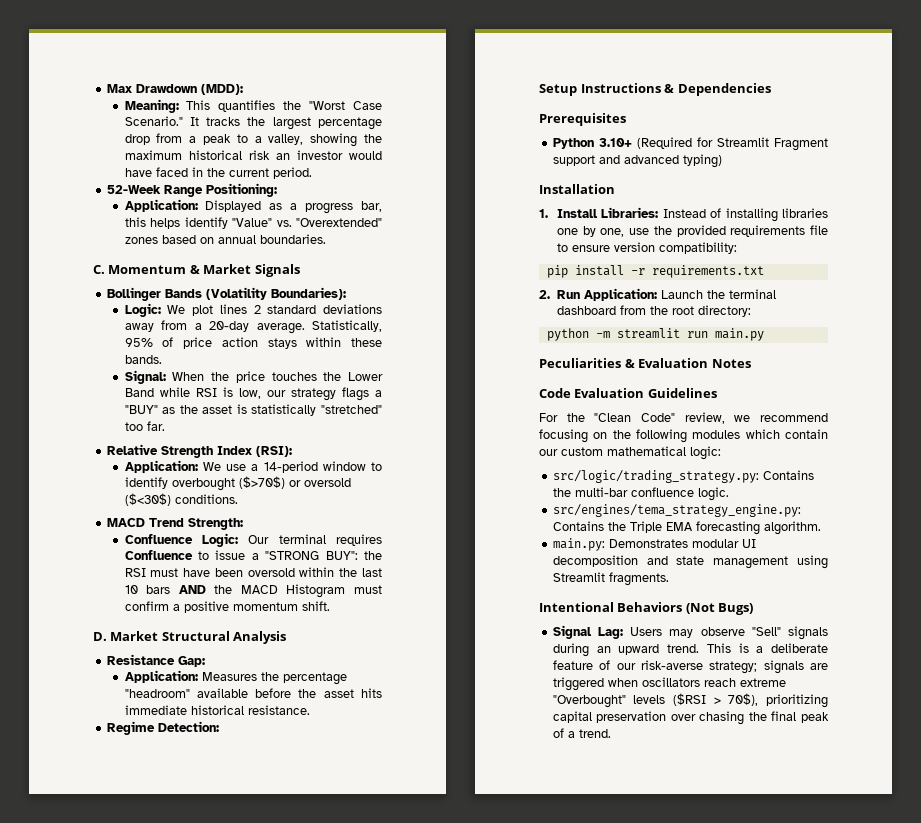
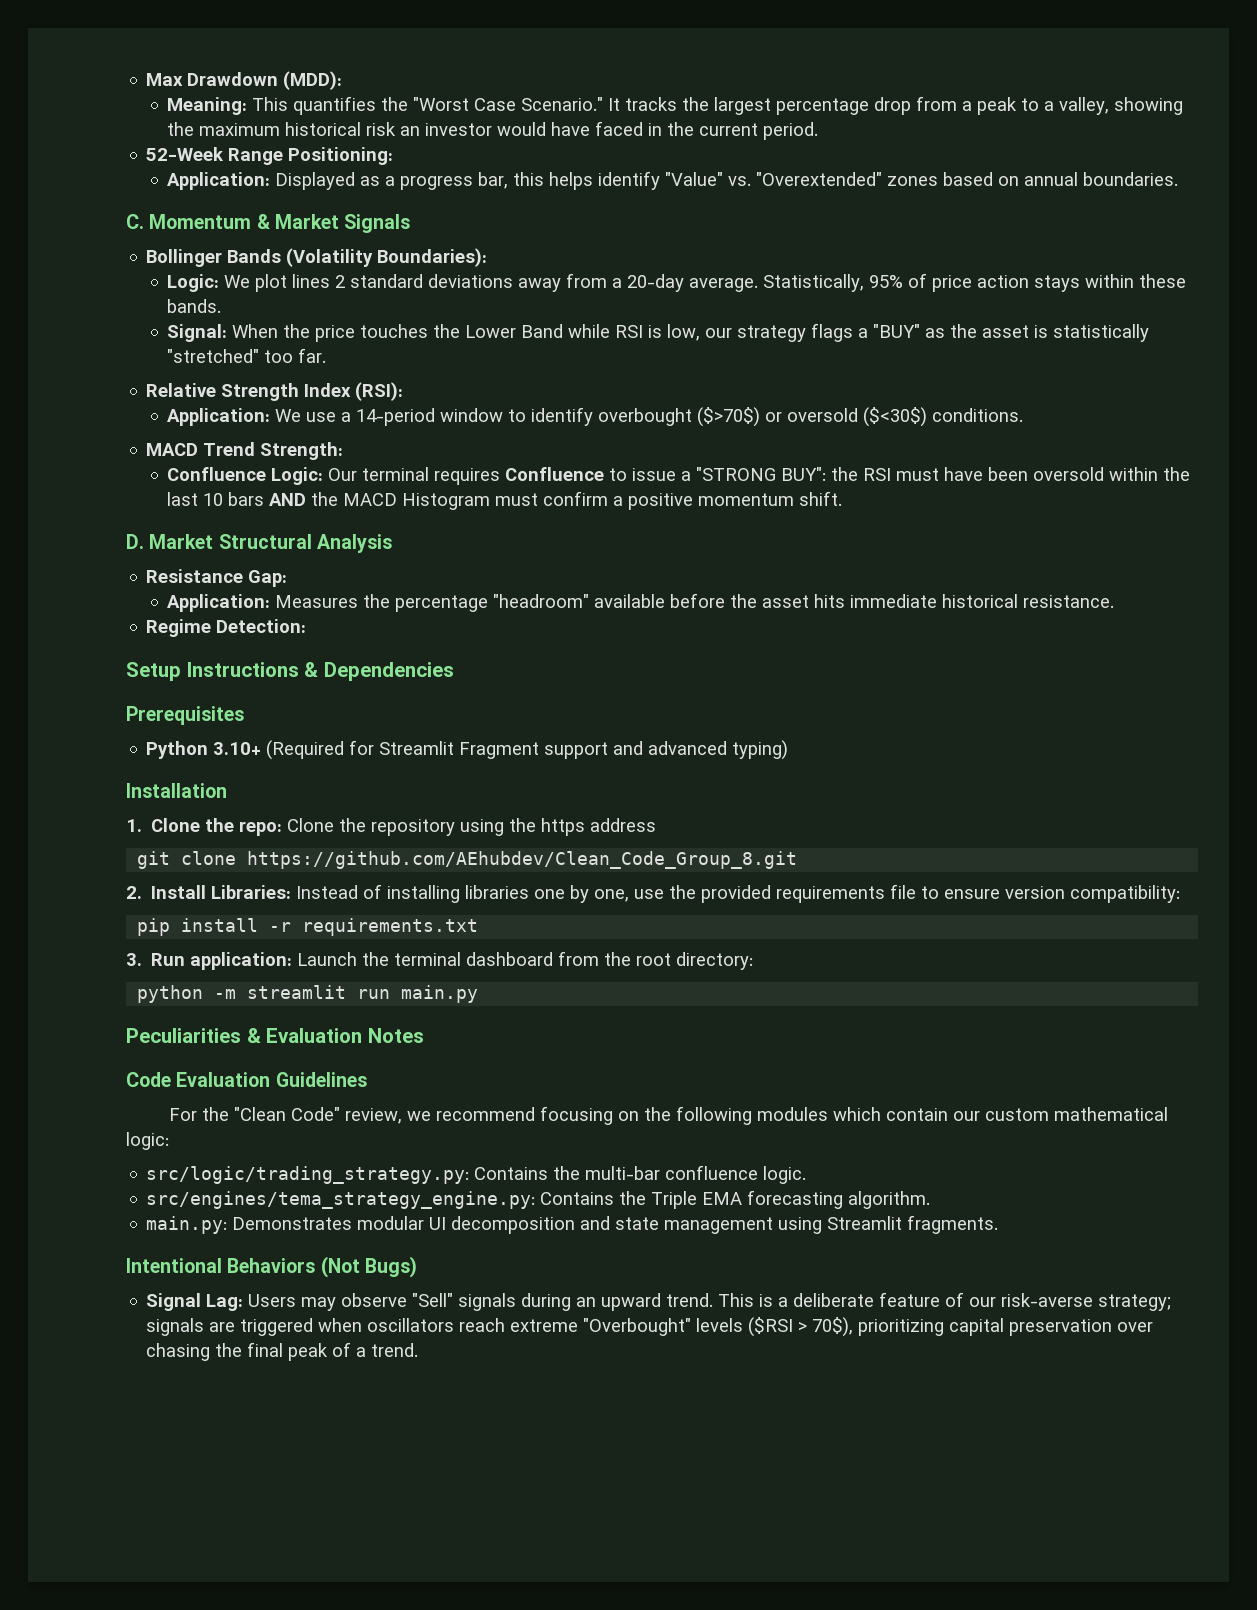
- 1. Install Libraries: Instead of installing libraries one by one, use the provided requirements file to ensure version compatibility:
+ 1. Clone the repo: Clone the repository using the https address
+ git clone https://github.com/AEhubdev/Clean_Code_Group_8.git
+ 2. Install Libraries: Instead of installing libraries one by one, use the provided requirements file to ensure version compatibility:
- 2. Run Application: Launch the terminal dashboard from the root directory:
+ 3. Run application: Launch the terminal dashboard from the root directory:

